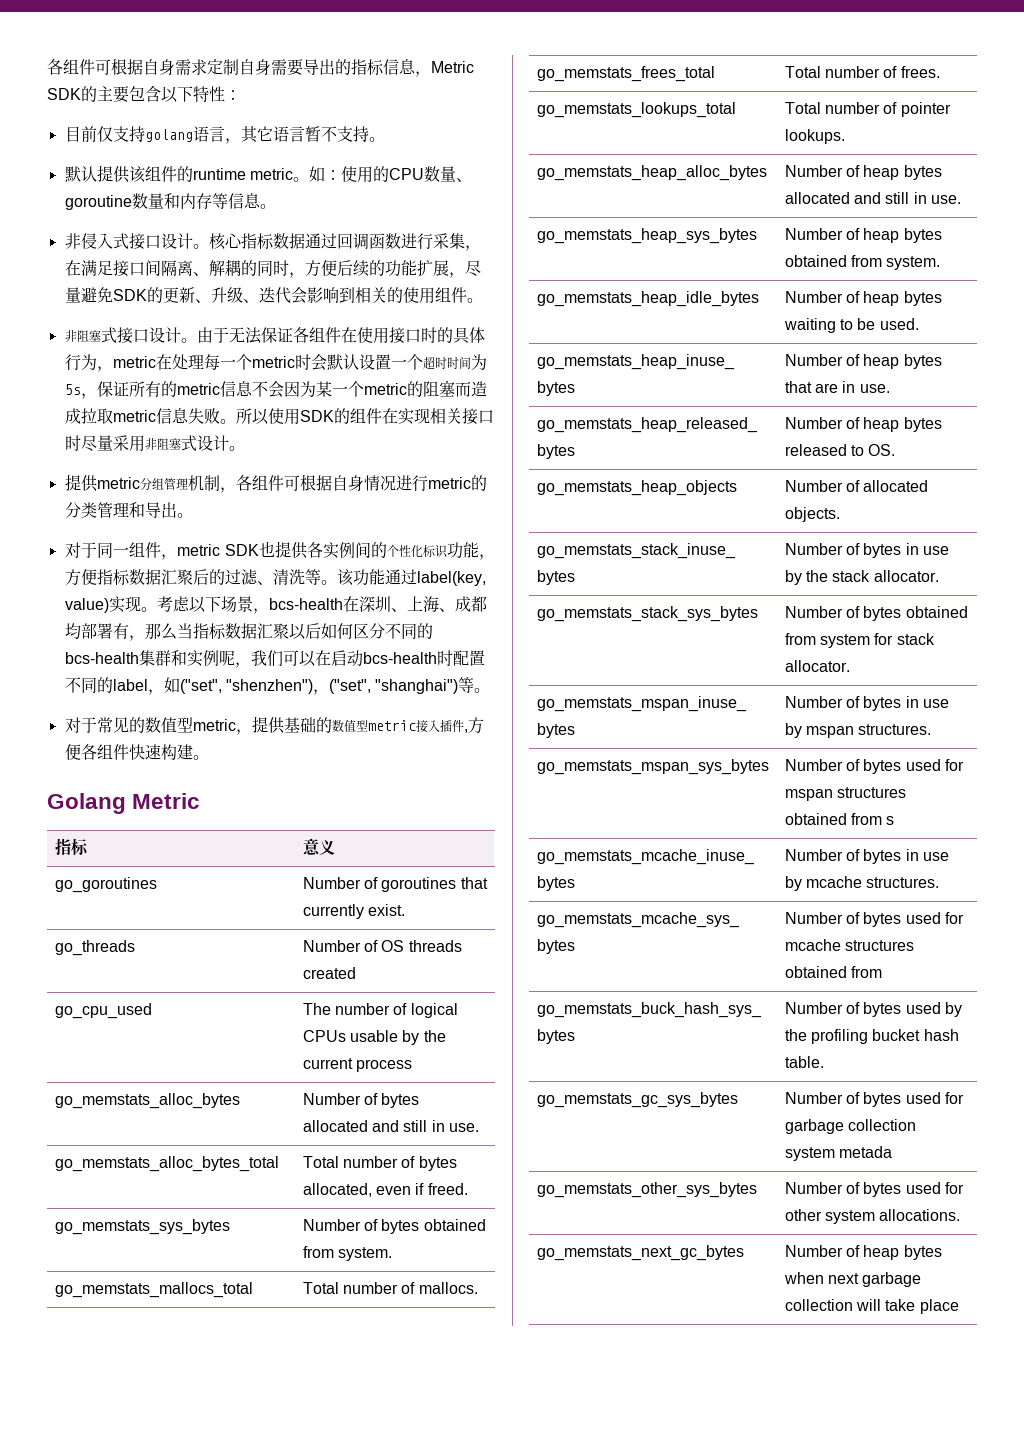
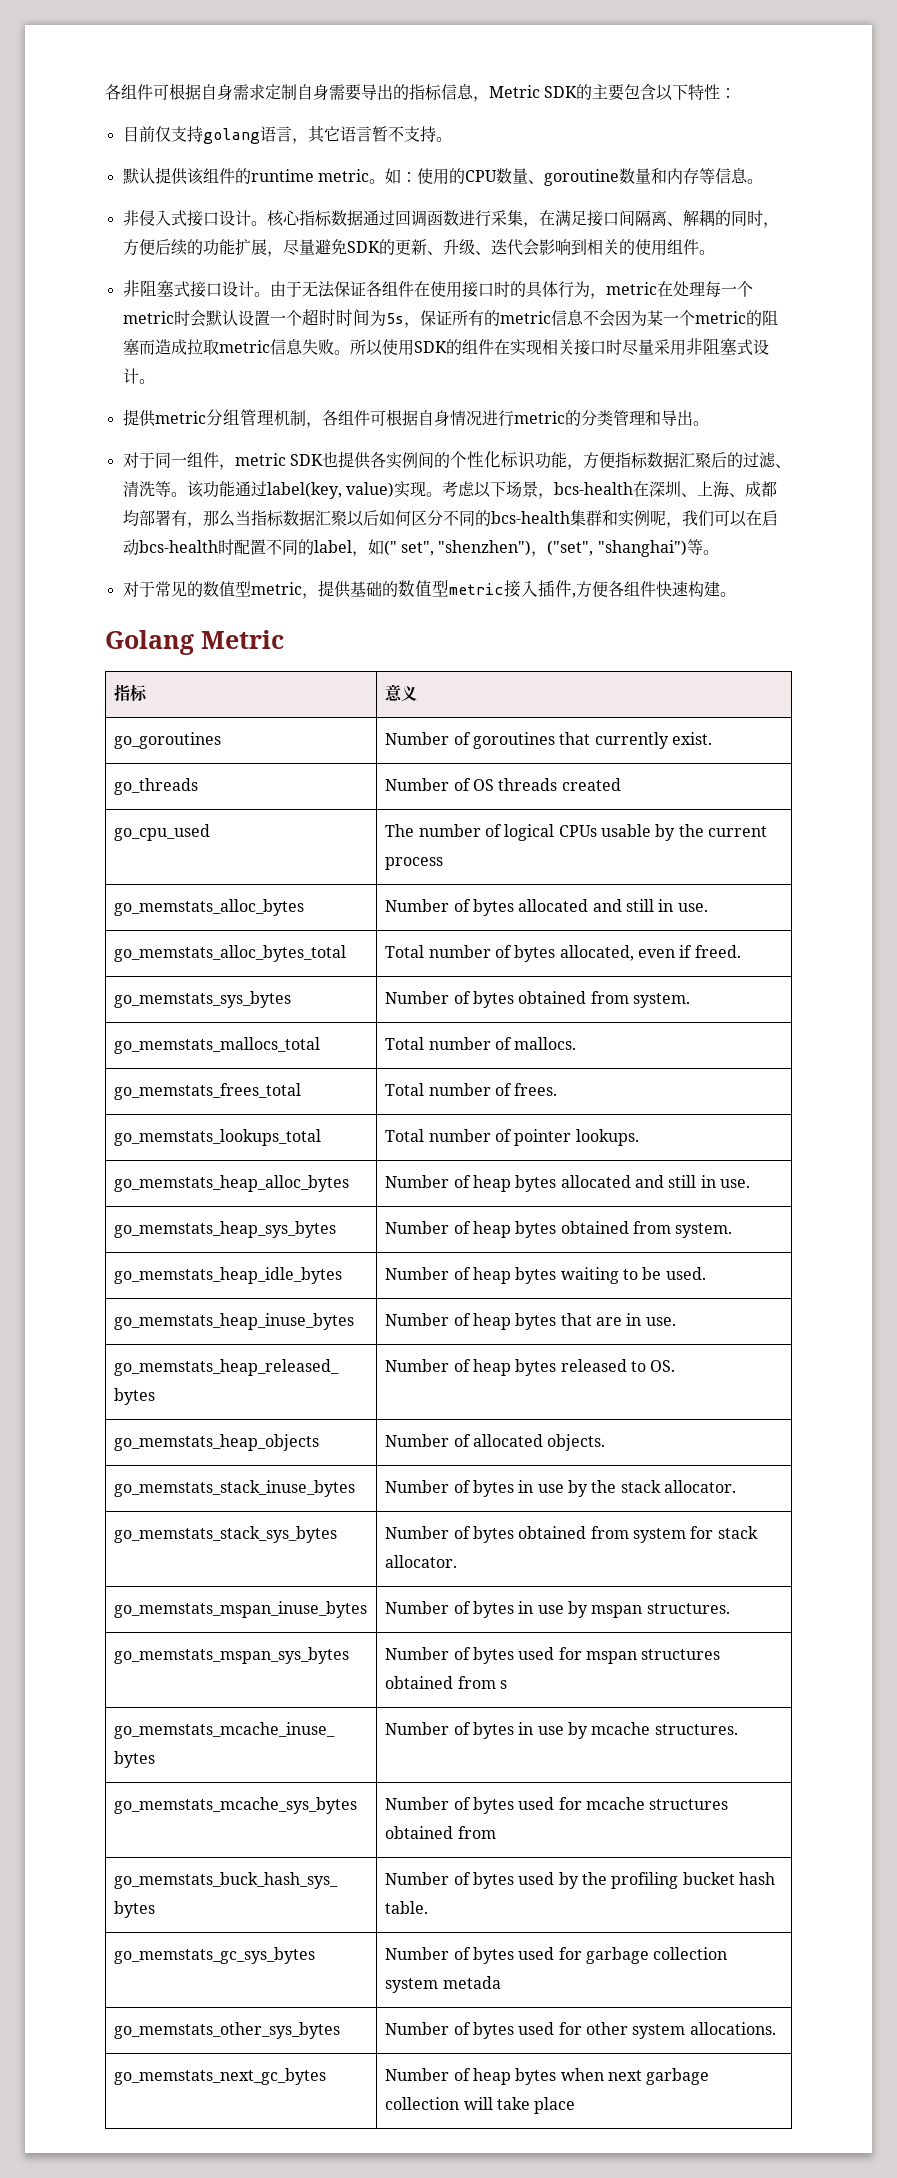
- 考虑以下场景，bcs-health在深圳、上海、成都均部署有，那么当指标数据汇聚以后如何区分不同的bcs-health集群和实例呢，我们可以在启动bcs-health时配置不同的label，如("set", "shenzhen")，("set", "shanghai")等。
+ 考虑以下场景，bcs-health在深圳、上海、成都均部署有，那么当指标数据汇聚以后如何区分不同的bcs-health集群和实例呢，我们可以在启动bcs-health时配置不同的label，如(" set", "shenzhen")，("set", "shanghai")等。

